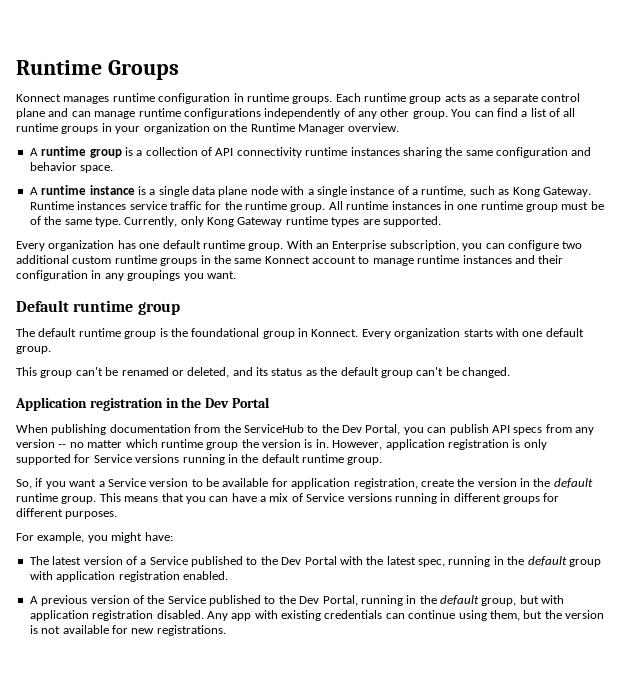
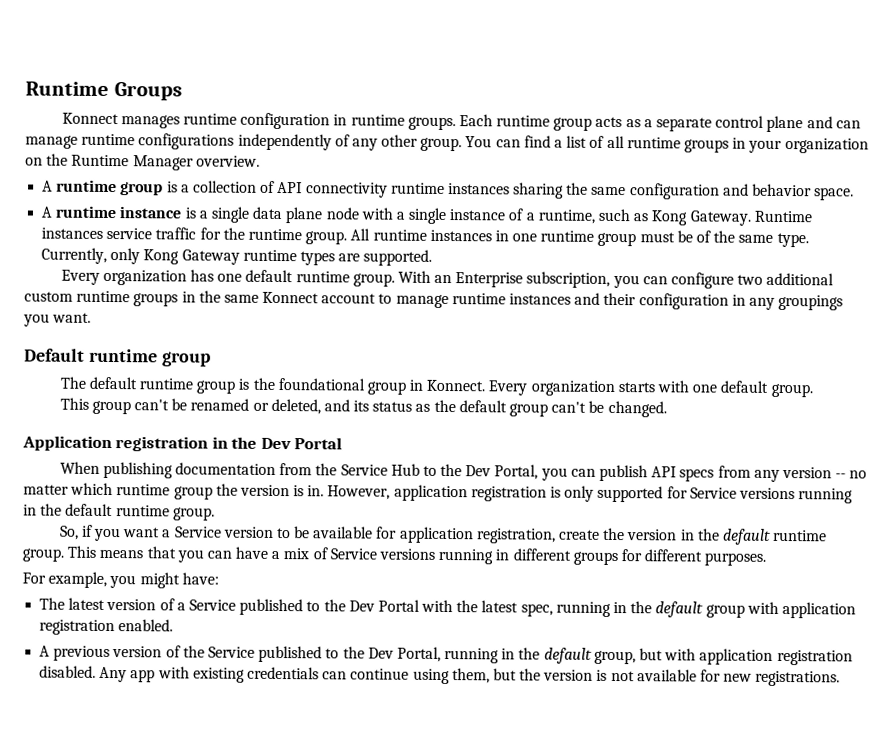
- When publishing documentation from the ServiceHub to the Dev Portal, you can publish API specs from any version -- no matter which runtime group the version is in.
+ When publishing documentation from the Service Hub to the Dev Portal, you can publish API specs from any version -- no matter which runtime group the version is in.

